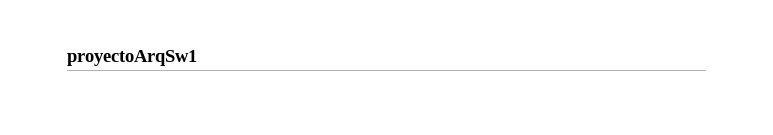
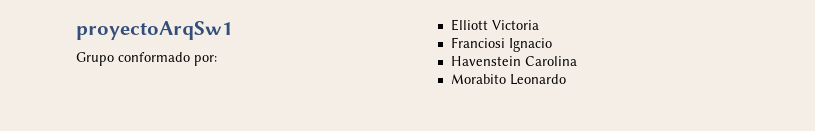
+ Grupo conformado por:
+ Elliott Victoria
+ Franciosi Ignacio
+ Havenstein Carolina
+ Morabito Leonardo

